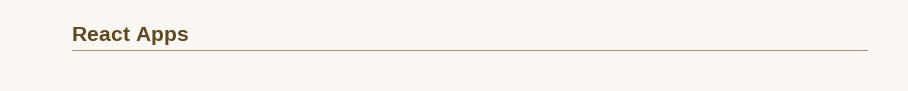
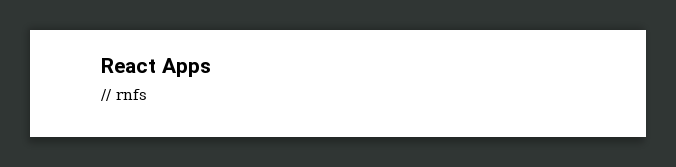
+ // rnfs

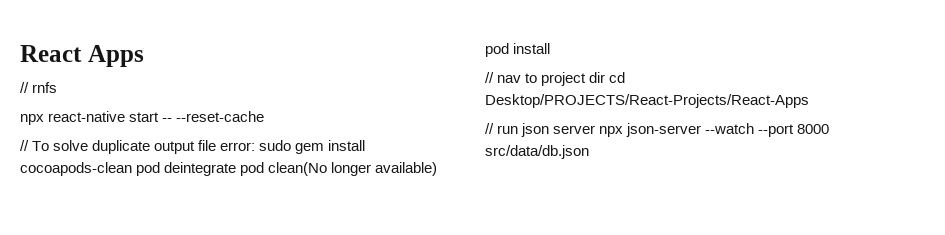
+ npx react-native start -- --reset-cache
+ // To solve duplicate output file error: sudo gem install cocoapods-clean pod deintegrate pod clean(No longer available) pod install
+ // nav to project dir cd Desktop/PROJECTS/React-Projects/React-Apps
+ // run json server npx json-server --watch --port 8000 src/data/db.json

